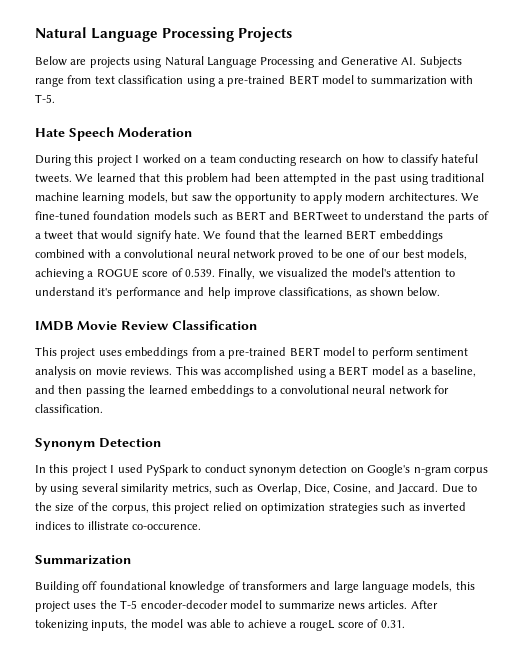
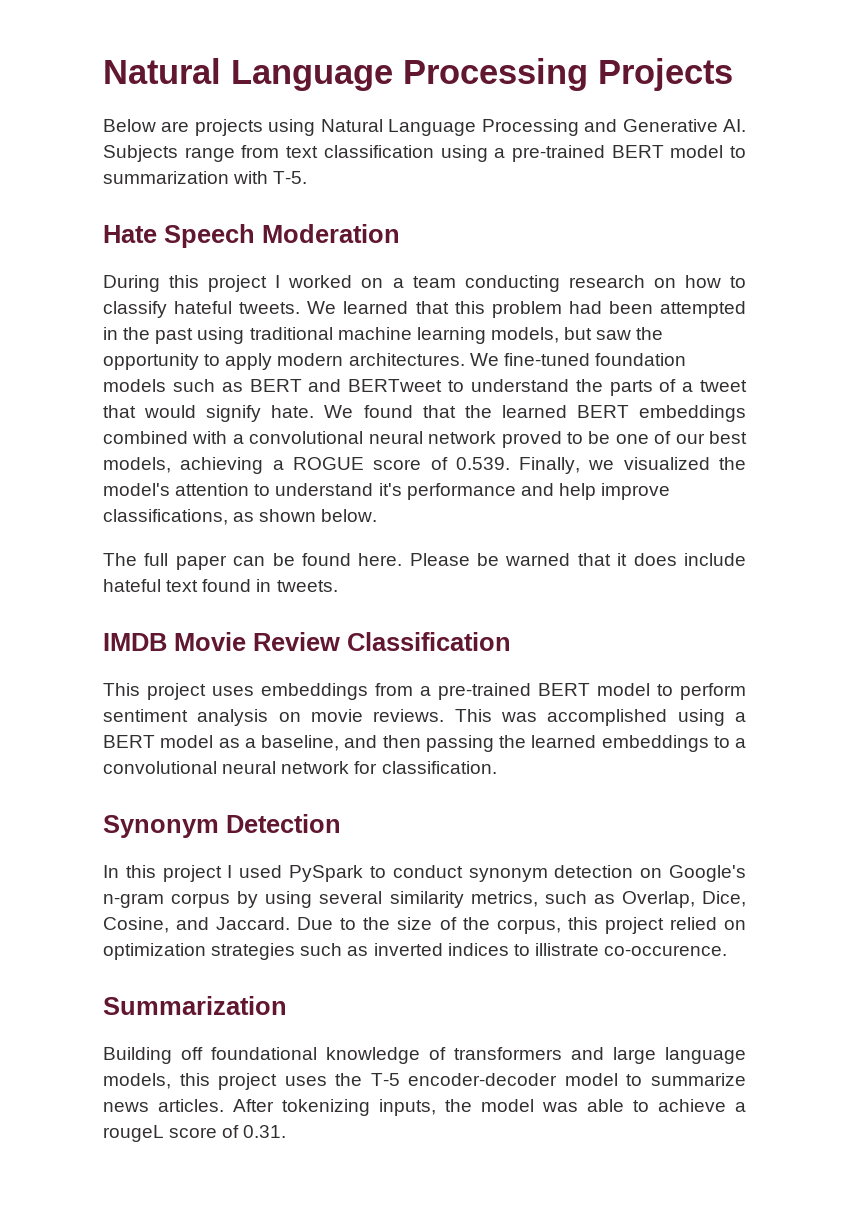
+ The full paper can be found here. Please be warned that it does include hateful text found in tweets.

